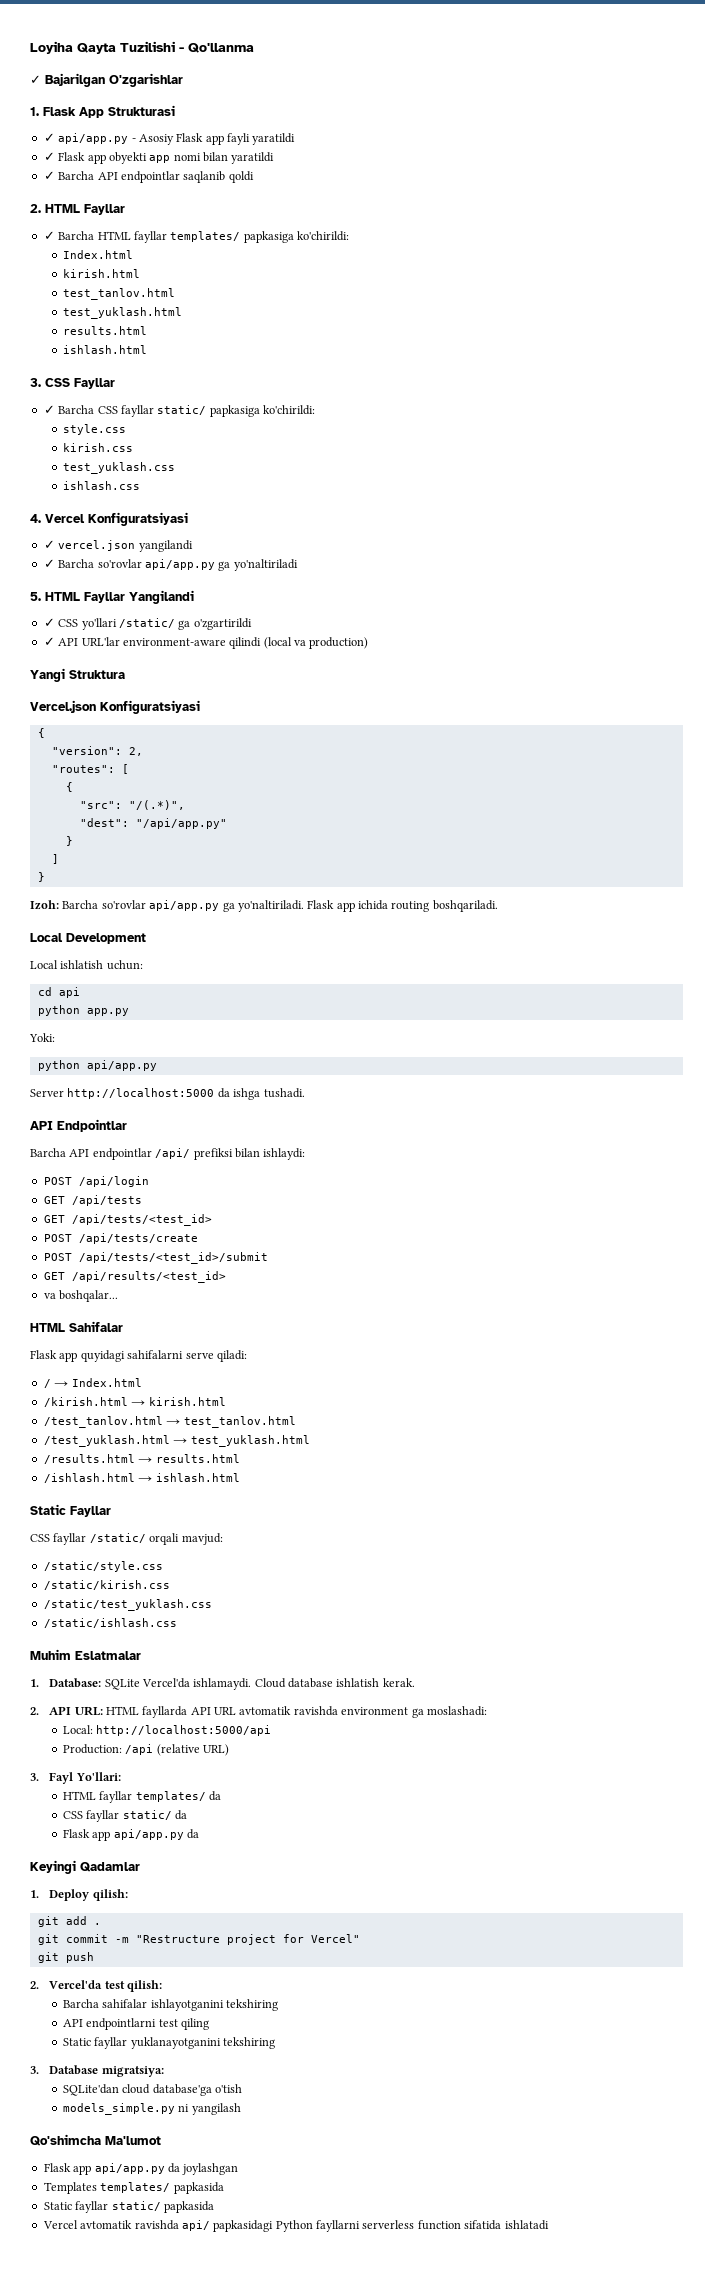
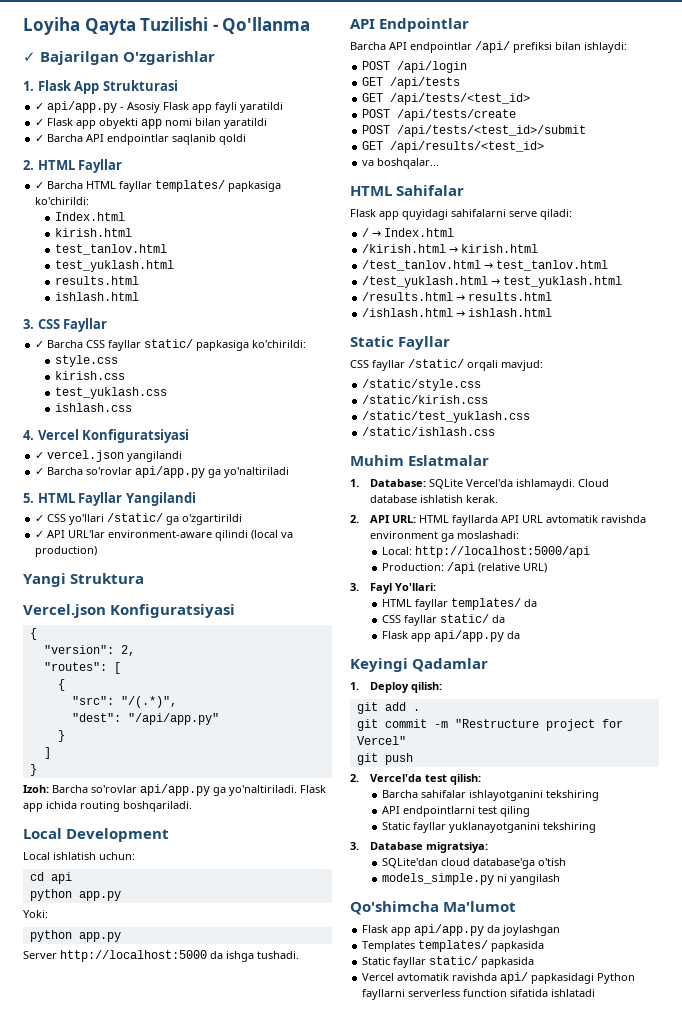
  Yoki:
- python api/app.py
+ python app.py

